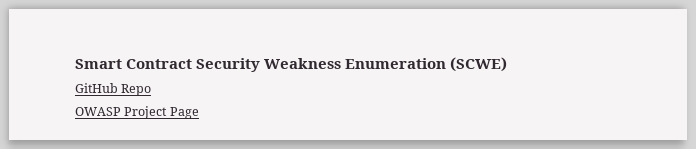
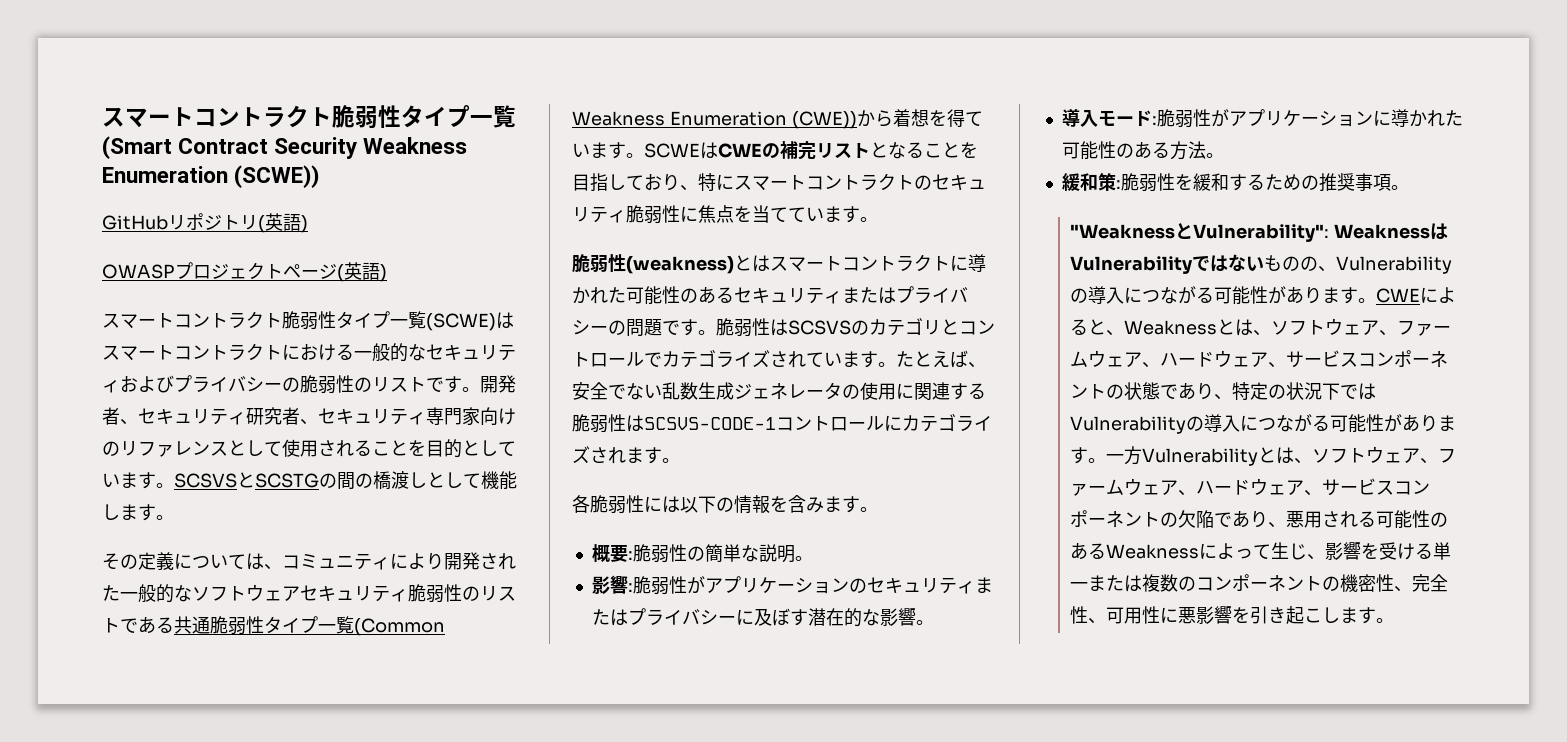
- Smart Contract Security Weakness Enumeration (SCWE)
+ スマートコントラクト脆弱性タイプ一覧(Smart Contract Security Weakness Enumeration (SCWE))
- GitHub Repo
- OWASP Project Page
+ GitHubリポジトリ(英語)
+ OWASPプロジェクトページ(英語)
+ スマートコントラクト脆弱性タイプ一覧(SCWE)はスマートコントラクトにおける一般的なセキュリティおよびプライバシーの脆弱性のリストです。開発者、セキュリティ研究者、セキュリティ専門家向けのリファレンスとして使用されることを目的としています。SCSVSとSCSTGの間の橋渡しとして機能します。
+ その定義については、コミュニティにより開発された一般的なソフトウェアセキュリティ脆弱性のリストである共通脆弱性タイプ一覧(Common Weakness Enumeration (CWE))から着想を得ています。SCWEはCWEの補完リストとなることを目指しており、特にスマートコントラクトのセキュリティ脆弱性に焦点を当てています。
+ 脆弱性(weakness)とはスマートコントラクトに導かれた可能性のあるセキュリティまたはプライバシーの問題です。脆弱性はSCSVSのカテゴリとコントロールでカテゴライズされています。たとえば、安全でない乱数生成ジェネレータの使用に関連する脆弱性はSCSVS-CODE-1コントロールにカテゴライズされます。
+ 各脆弱性には以下の情報を含みます。
+ 概要:脆弱性の簡単な説明。
+ 影響:脆弱性がアプリケーションのセキュリティまたはプライバシーに及ぼす潜在的な影響。
+ 導入モード:脆弱性がアプリケーションに導かれた可能性のある方法。
+ 緩和策:脆弱性を緩和するための推奨事項。
+ "WeaknessとVulnerability": WeaknessはVulnerabilityではないものの、Vulnerabilityの導入につながる可能性があります。CWEによると、Weaknessとは、ソフトウェア、ファームウェア、ハードウェア、サービスコンポーネントの状態であり、特定の状況下ではVulnerabilityの導入につながる可能性があります。一方Vulnerabilityとは、ソフトウェア、ファームウェア、ハードウェア、サービスコンポーネントの欠陥であり、悪用される可能性のあるWeaknessによって生じ、影響を受ける単一または複数のコンポーネントの機密性、完全性、可用性に悪影響を引き起こします。

